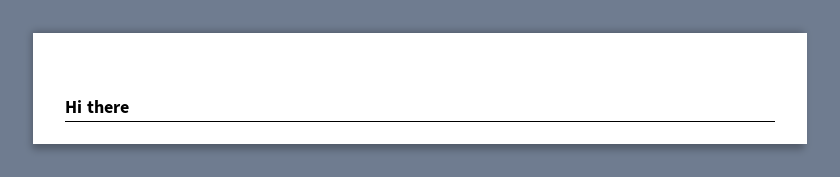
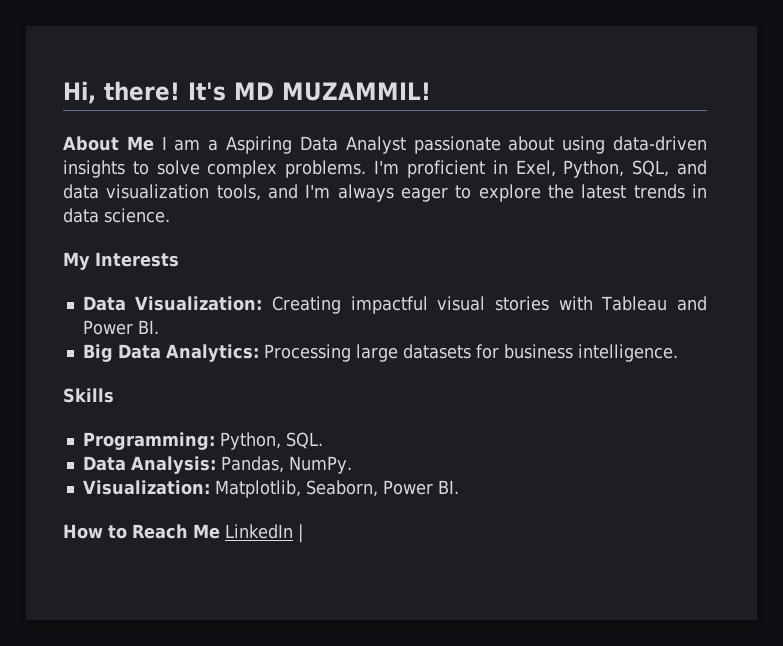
- Hi there
+ Hi, there! It's MD MUZAMMIL!
+ About Me I am a Aspiring Data Analyst passionate about using data-driven insights to solve complex problems. I'm proficient in Exel, Python, SQL, and data visualization tools, and I'm always eager to explore the latest trends in data science.
+ My Interests
+ Data Visualization: Creating impactful visual stories with Tableau and Power BI.
+ Big Data Analytics: Processing large datasets for business intelligence.
+ Skills
+ Programming: Python, SQL.
+ Data Analysis: Pandas, NumPy.
+ Visualization: Matplotlib, Seaborn, Power BI.
+ How to Reach Me LinkedIn |

